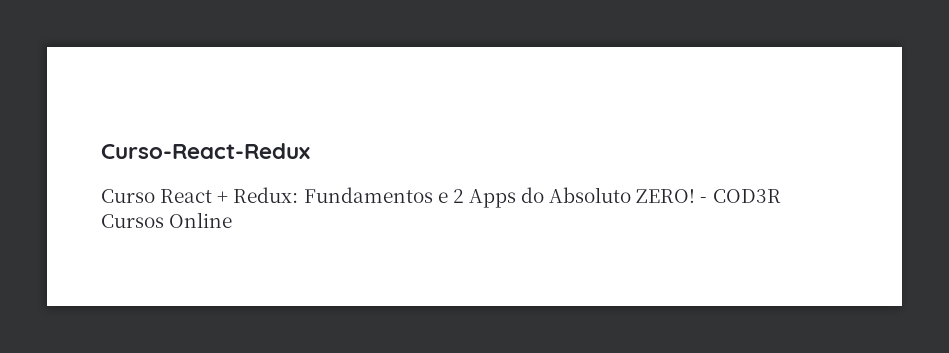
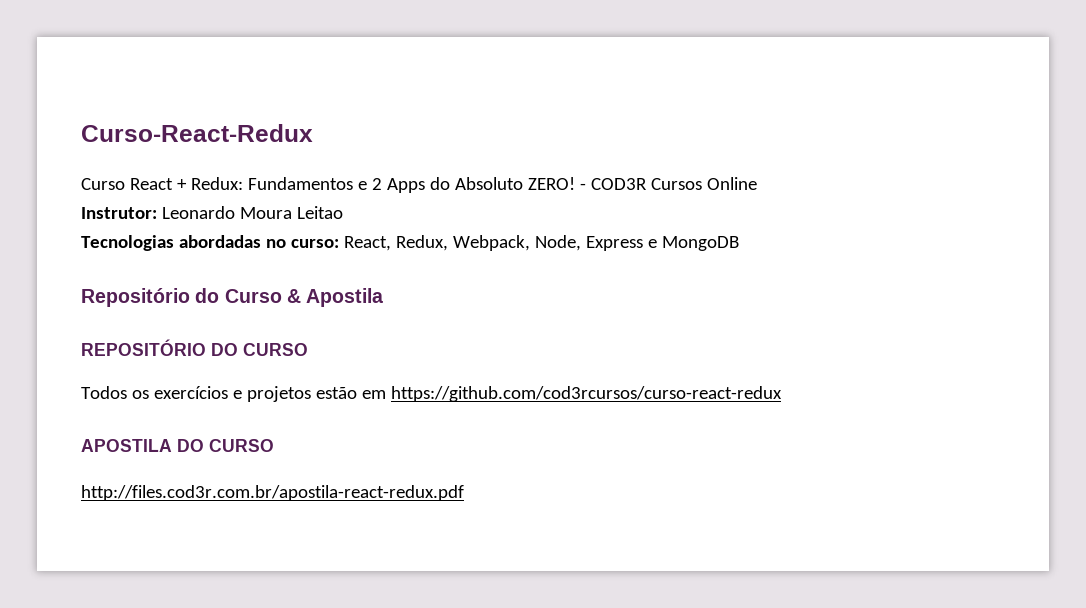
+ Instrutor: Leonardo Moura Leitao
+ Tecnologias abordadas no curso: React, Redux, Webpack, Node, Express e MongoDB
+ Repositório do Curso & Apostila
+ REPOSITÓRIO DO CURSO
+ Todos os exercícios e projetos estão em https://github.com/cod3rcursos/curso-react-redux
+ APOSTILA DO CURSO
+ http://files.cod3r.com.br/apostila-react-redux.pdf

